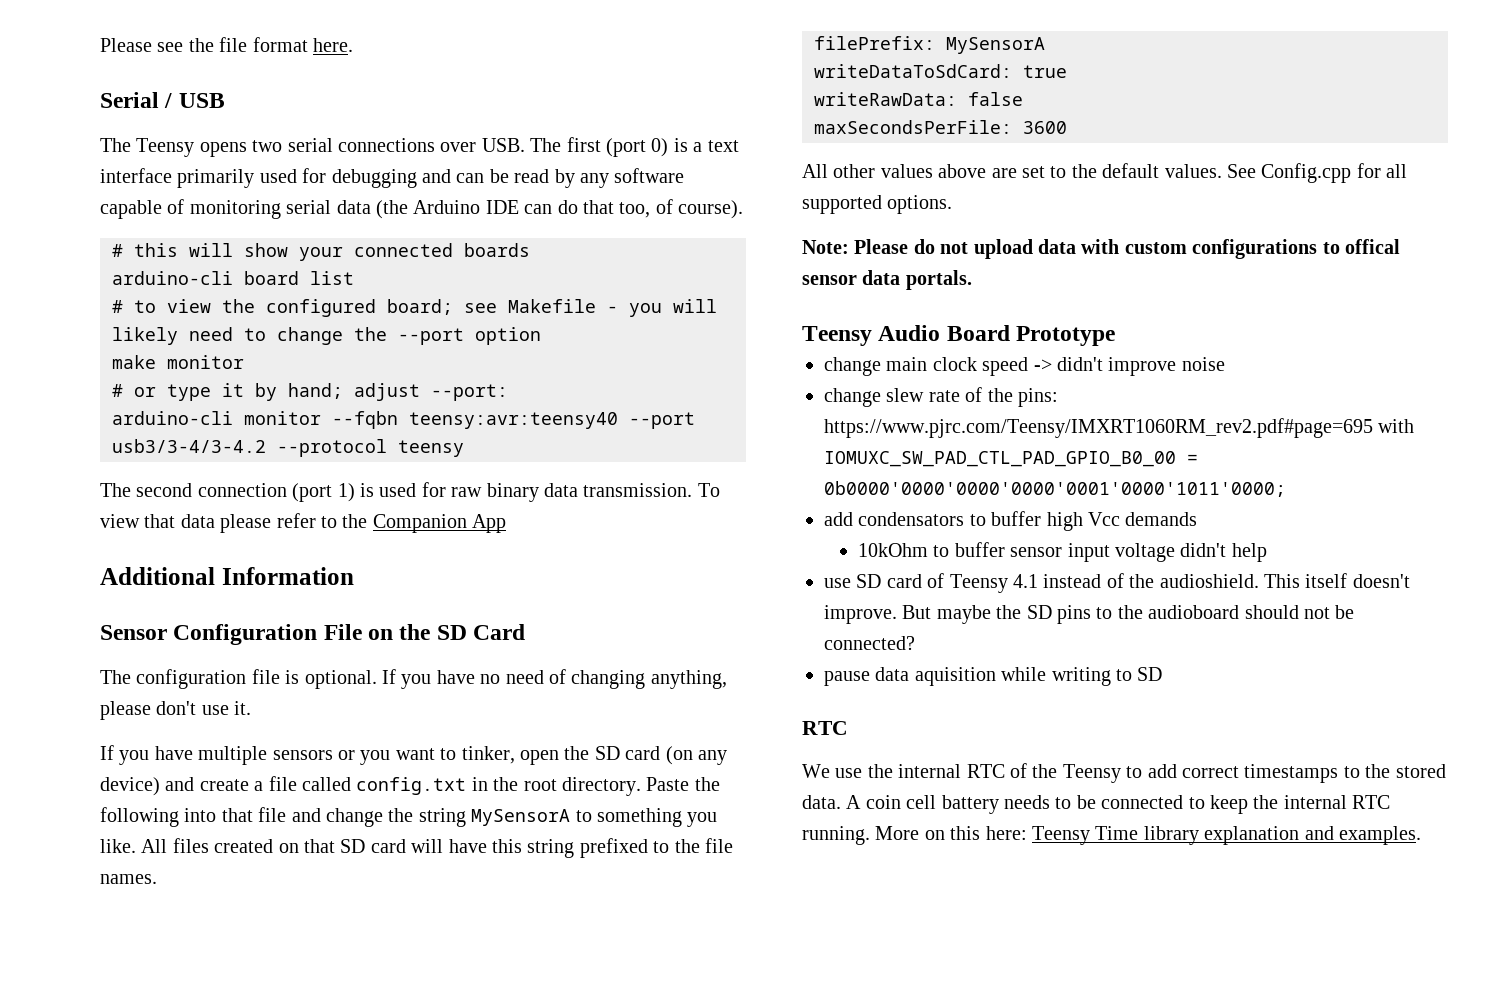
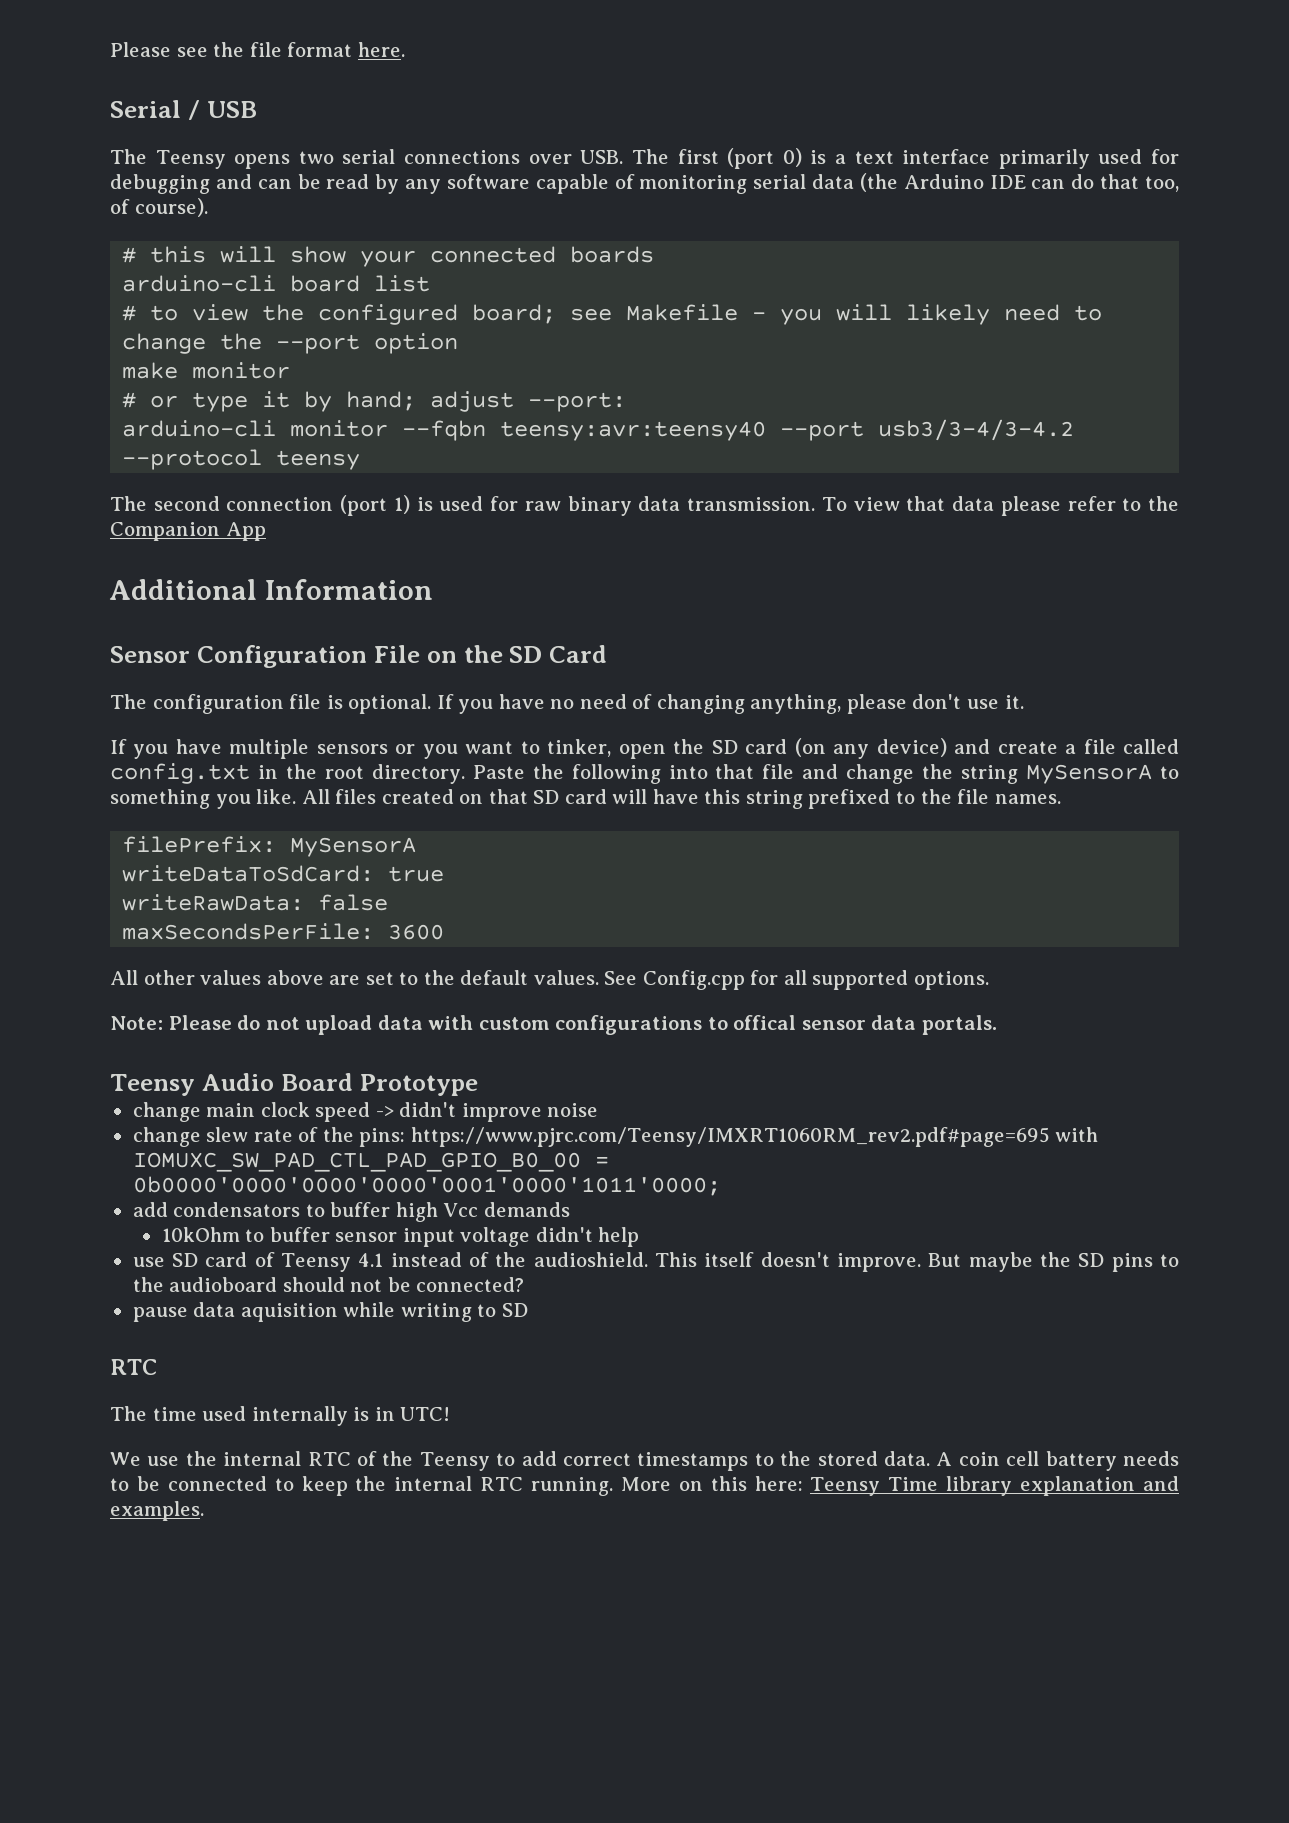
+ The time used internally is in UTC!

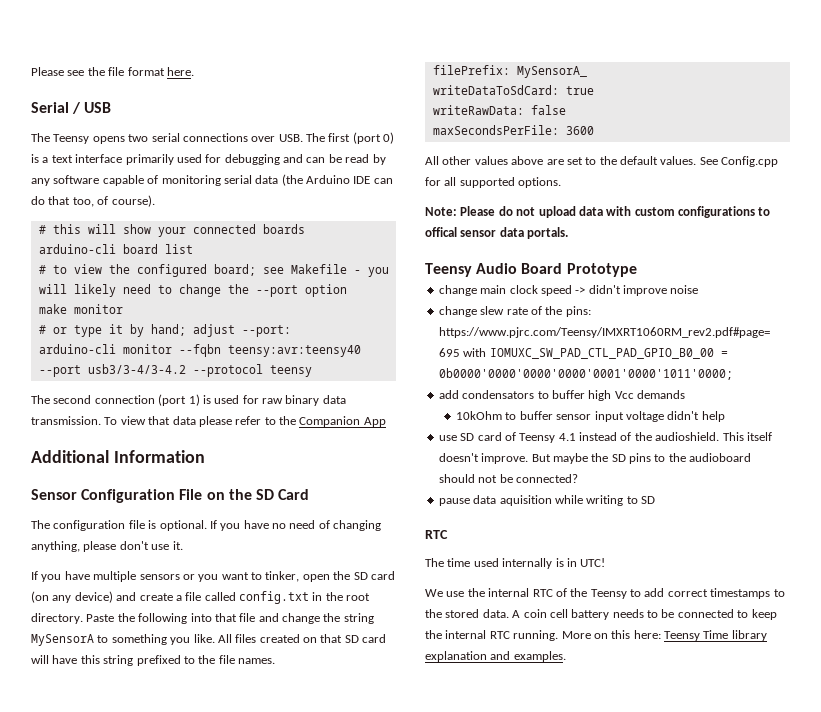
- filePrefix: MySensorA
+ filePrefix: MySensorA_

